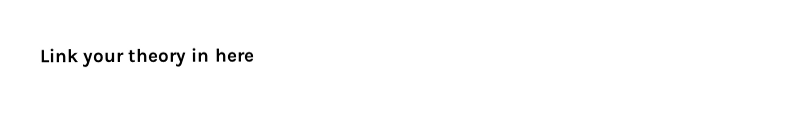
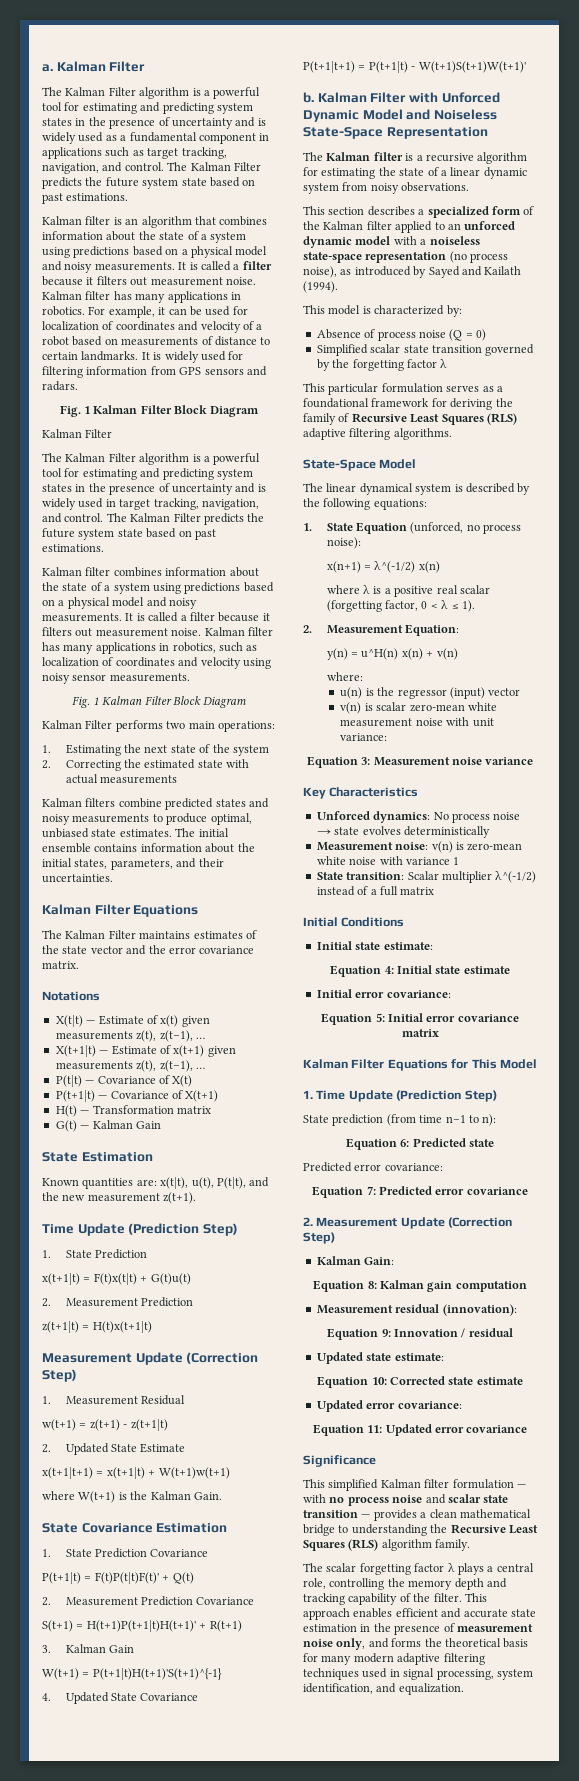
- Link your theory in here
+ a. Kalman Filter
+ The Kalman Filter algorithm is a powerful tool for estimating and predicting system states in the presence of uncertainty and is widely used as a fundamental component in applications such as target tracking, navigation, and control. The Kalman Filter predicts the future system state based on past estimations.
+ Kalman filter is an algorithm that combines information about the state of a system using predictions based on a physical model and noisy measurements. It is called a filter because it filters out measurement noise. Kalman filter has many applications in robotics. For example, it can be used for localization of coordinates and velocity of a robot based on measurements of distance to certain landmarks. It is widely used for filtering information from GPS sensors and radars.
+ Fig. 1 Kalman Filter Block Diagram
+ Kalman Filter
+ The Kalman Filter algorithm is a powerful tool for estimating and predicting system states in the presence of uncertainty and is widely used in target tracking, navigation, and control. The Kalman Filter predicts the future system state based on past estimations.
+ Kalman filter combines information about the state of a system using predictions based on a physical model and noisy measurements. It is called a filter because it filters out measurement noise. Kalman filter has many applications in robotics, such as localization of coordinates and velocity using noisy sensor measurements.
+ Fig. 1 Kalman Filter Block Diagram
+ Kalman Filter performs two main operations:
+ 1. Estimating the next state of the system
+ 2. Correcting the estimated state with actual measurements
+ Kalman filters combine predicted states and noisy measurements to produce optimal, unbiased state estimates. The initial ensemble contains information about the initial states, parameters, and their uncertainties.
+ Kalman Filter Equations
+ The Kalman Filter maintains estimates of the state vector and the error covariance matrix.
+ Notations
+ X(t|t) — Estimate of x(t) given measurements z(t), z(t−1), …
+ X(t+1|t) — Estimate of x(t+1) given measurements z(t), z(t−1), …
+ P(t|t) — Covariance of X(t)
+ P(t+1|t) — Covariance of X(t+1)
+ H(t) — Transformation matrix
+ G(t) — Kalman Gain
+ State Estimation
+ Known quantities are: x(t|t), u(t), P(t|t), and the new measurement z(t+1).
+ Time Update (Prediction Step)
+ 1. State Prediction
+ x(t+1|t) = F(t)x(t|t) + G(t)u(t)
+ 2. Measurement Prediction
+ z(t+1|t) = H(t)x(t+1|t)
+ Measurement Update (Correction Step)
+ 1. Measurement Residual
+ w(t+1) = z(t+1) - z(t+1|t)
+ 2. Updated State Estimate
+ x(t+1|t+1) = x(t+1|t) + W(t+1)w(t+1)
+ where W(t+1) is the Kalman Gain.
+ State Covariance Estimation
+ 1. State Prediction Covariance
+ P(t+1|t) = F(t)P(t|t)F(t)' + Q(t)
+ 2. Measurement Prediction Covariance
+ S(t+1) = H(t+1)P(t+1|t)H(t+1)' + R(t+1)
+ 3. Kalman Gain
+ W(t+1) = P(t+1|t)H(t+1)'S(t+1)^{-1}
+ 4. Updated State Covariance
+ P(t+1|t+1) = P(t+1|t) - W(t+1)S(t+1)W(t+1)'
+ b. Kalman Filter with Unforced Dynamic Model and Noiseless State-Space Representation
+ The Kalman filter is a recursive algorithm for estimating the state of a linear dynamic system from noisy observations.
+ This section describes a specialized form of the Kalman filter applied to an unforced dynamic model with a noiseless state-space representation (no process noise), as introduced by Sayed and Kailath (1994).
+ This model is characterized by:
+ Absence of process noise (Q = 0)
+ Simplified scalar state transition governed by the forgetting factor λ
+ This particular formulation serves as a foundational framework for deriving the family of Recursive Least Squares (RLS) adaptive filtering algorithms.
+ State-Space Model
+ The linear dynamical system is described by the following equations:
+ 1. State Equation (unforced, no process noise):
+ x(n+1) = λ^(-1/2) x(n)
+ where λ is a positive real scalar (forgetting factor, 0 < λ ≤ 1).
+ 2. Measurement Equation:
+ y(n) = u^H(n) x(n) + v(n)
+ where:
+ u(n) is the regressor (input) vector
+ v(n) is scalar zero-mean white measurement noise with unit variance:
+ Equation 3: Measurement noise variance
+ Key Characteristics
+ Unforced dynamics: No process noise → state evolves deterministically
+ Measurement noise: v(n) is zero-mean white noise with variance 1
+ State transition: Scalar multiplier λ^(-1/2) instead of a full matrix
+ Initial Conditions
+ Initial state estimate:
+ Equation 4: Initial state estimate
+ Initial error covariance:
+ Equation 5: Initial error covariance matrix
+ Kalman Filter Equations for This Model
+ 1. Time Update (Prediction Step)
+ State prediction (from time n−1 to n):
+ Equation 6: Predicted state
+ Predicted error covariance:
+ Equation 7: Predicted error covariance
+ 2. Measurement Update (Correction Step)
+ Kalman Gain:
+ Equation 8: Kalman gain computation
+ Measurement residual (innovation):
+ Equation 9: Innovation / residual
+ Updated state estimate:
+ Equation 10: Corrected state estimate
+ Updated error covariance:
+ Equation 11: Updated error covariance
+ Significance
+ This simplified Kalman filter formulation — with no process noise and scalar state transition — provides a clean mathematical bridge to understanding the Recursive Least Squares (RLS) algorithm family.
+ The scalar forgetting factor λ plays a central role, controlling the memory depth and tracking capability of the filter. This approach enables efficient and accurate state estimation in the presence of measurement noise only, and forms the theoretical basis for many modern adaptive filtering techniques used in signal processing, system identification, and equalization.

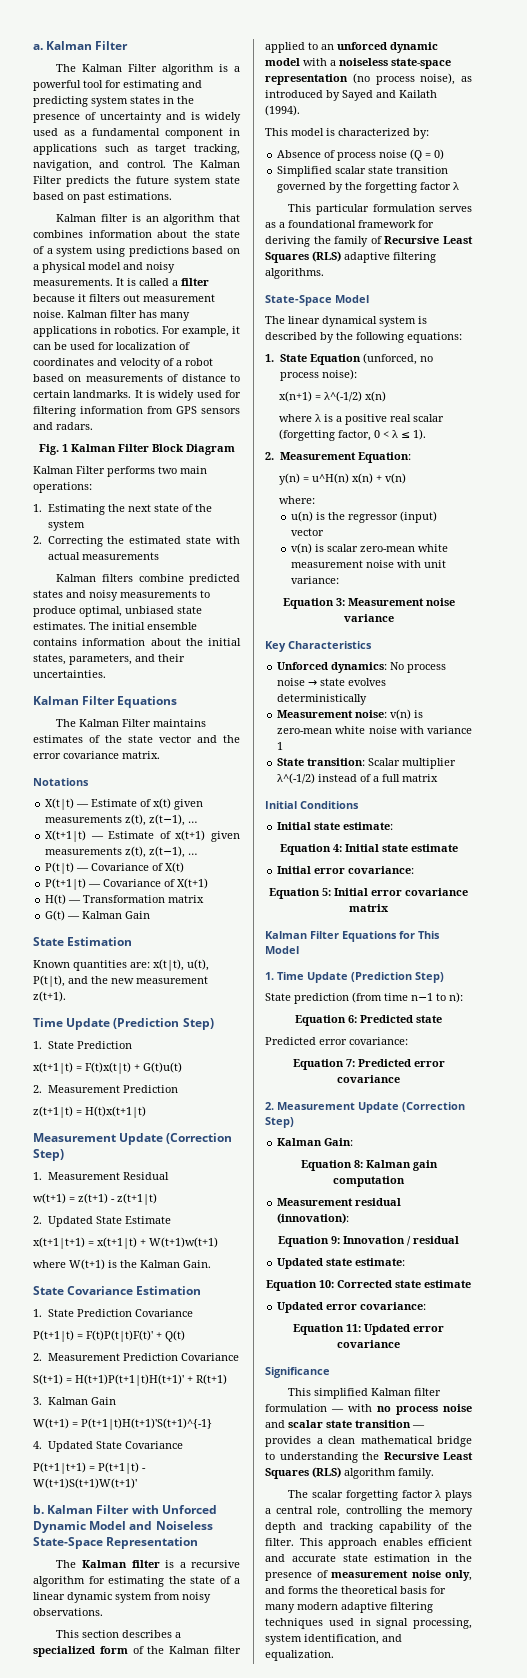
  It is widely used for filtering information from GPS sensors and radars.
- Fig. 1 Kalman Filter Block Diagram
- Kalman Filter
- The Kalman Filter algorithm is a powerful tool for estimating and predicting system states in the presence of uncertainty and is widely used in target tracking, navigation, and control. The Kalman Filter predicts the future system state based on past estimations.
- Kalman filter combines information about the state of a system using predictions based on a physical model and noisy measurements. It is called a filter because it filters out measurement noise. Kalman filter has many applications in robotics, such as localization of coordinates and velocity using noisy sensor measurements.

